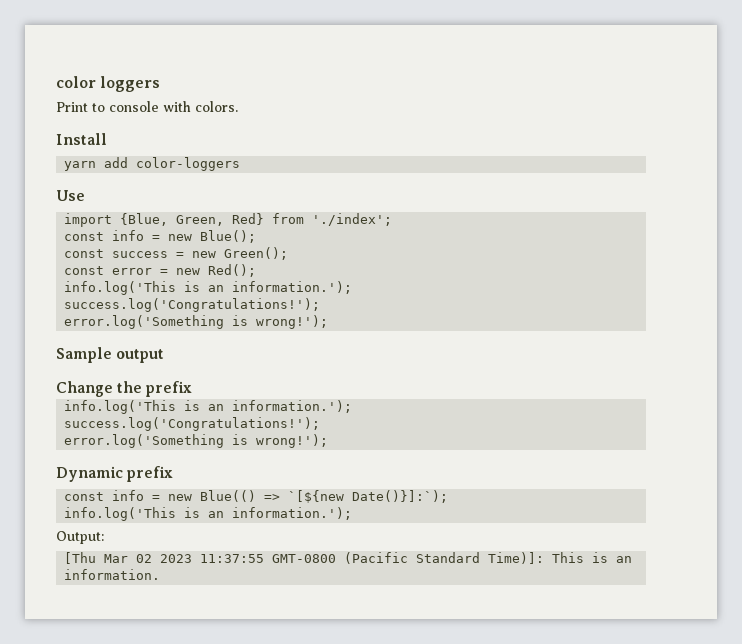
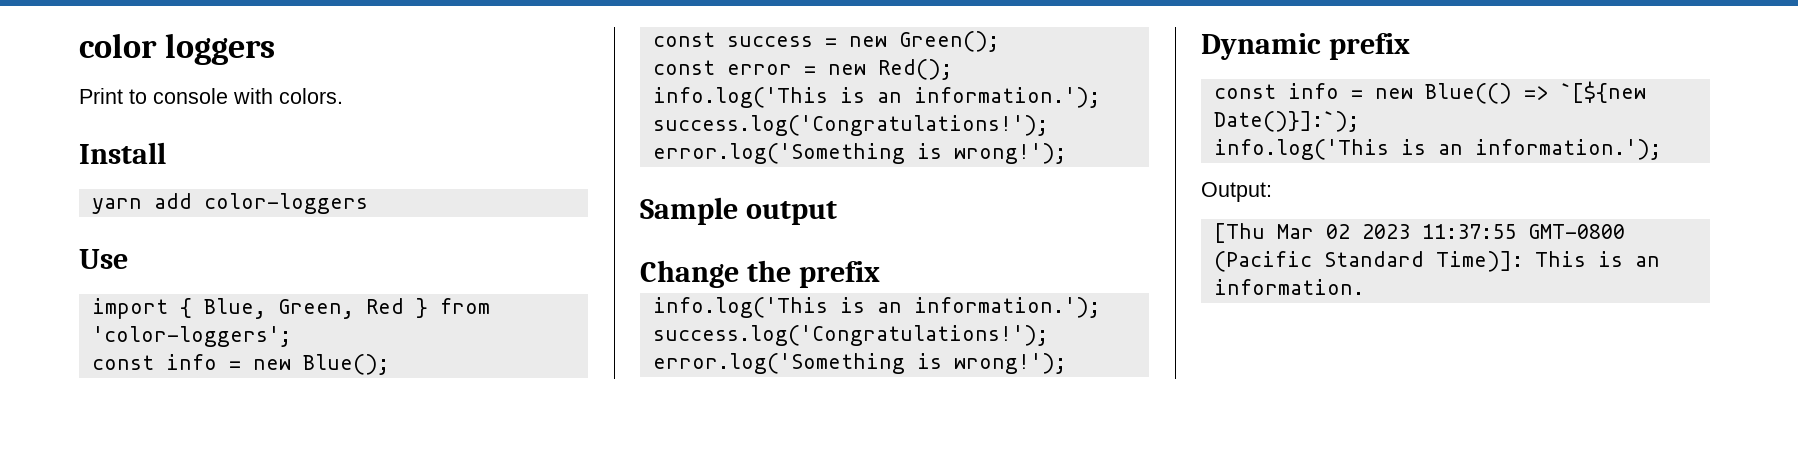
- import {Blue, Green, Red} from './index';
+ import { Blue, Green, Red } from 'color-loggers';

